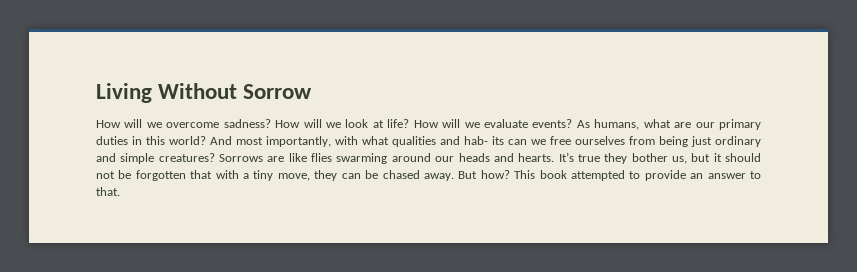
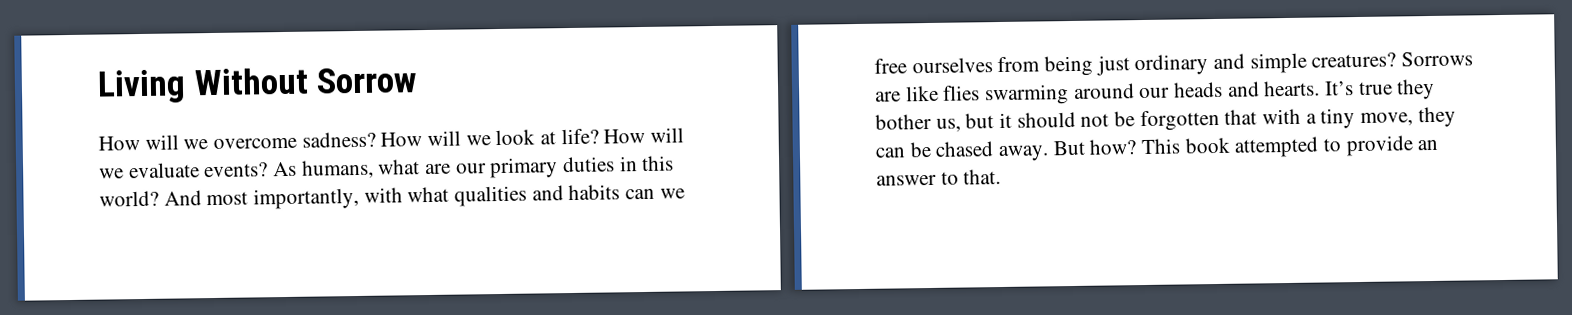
- And most importantly, with what qualities and hab- its can we free ourselves from being just ordinary and simple creatures?
+ And most importantly, with what qualities and habits can we free ourselves from being just ordinary and simple creatures?

